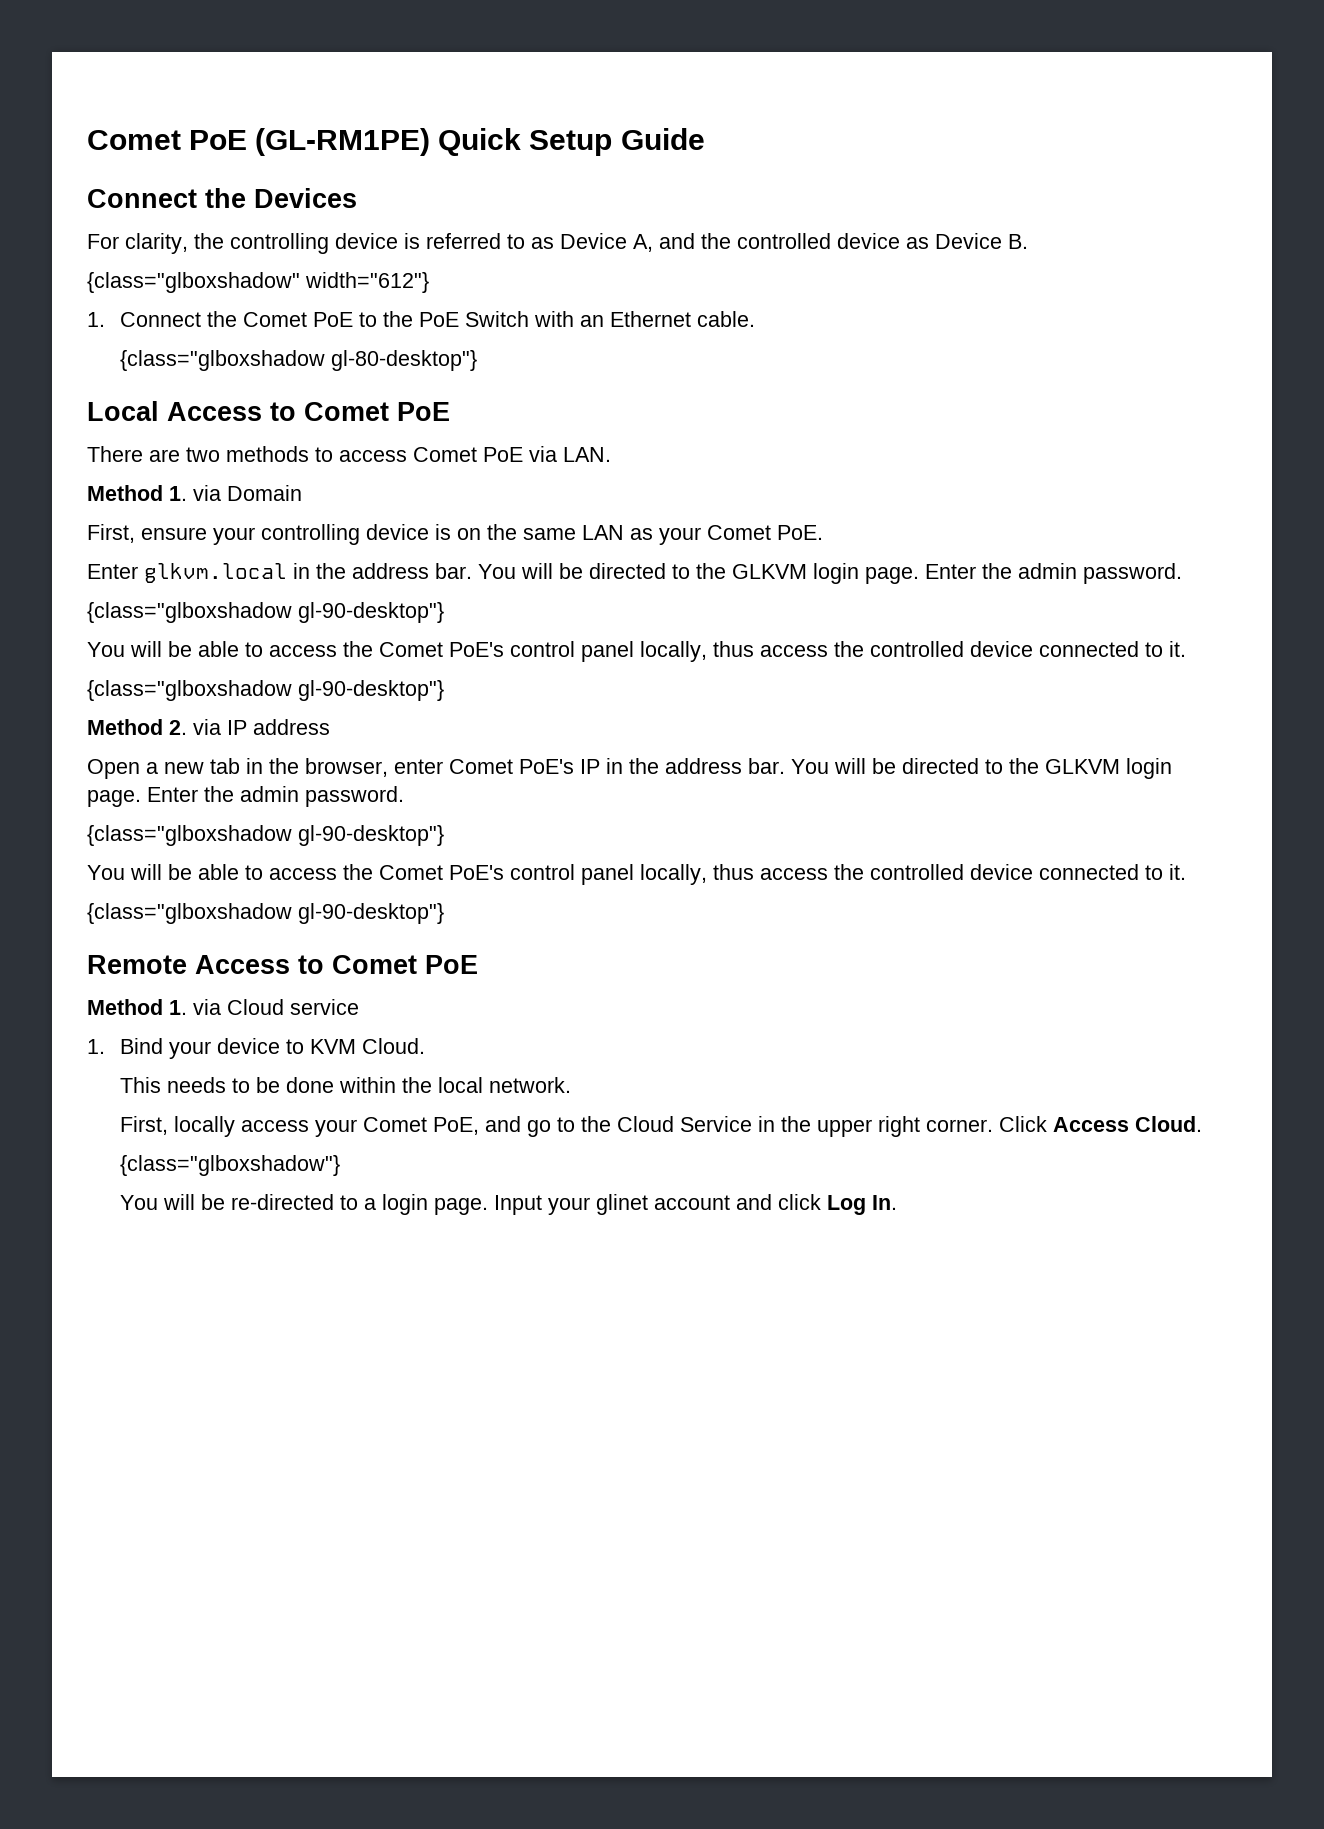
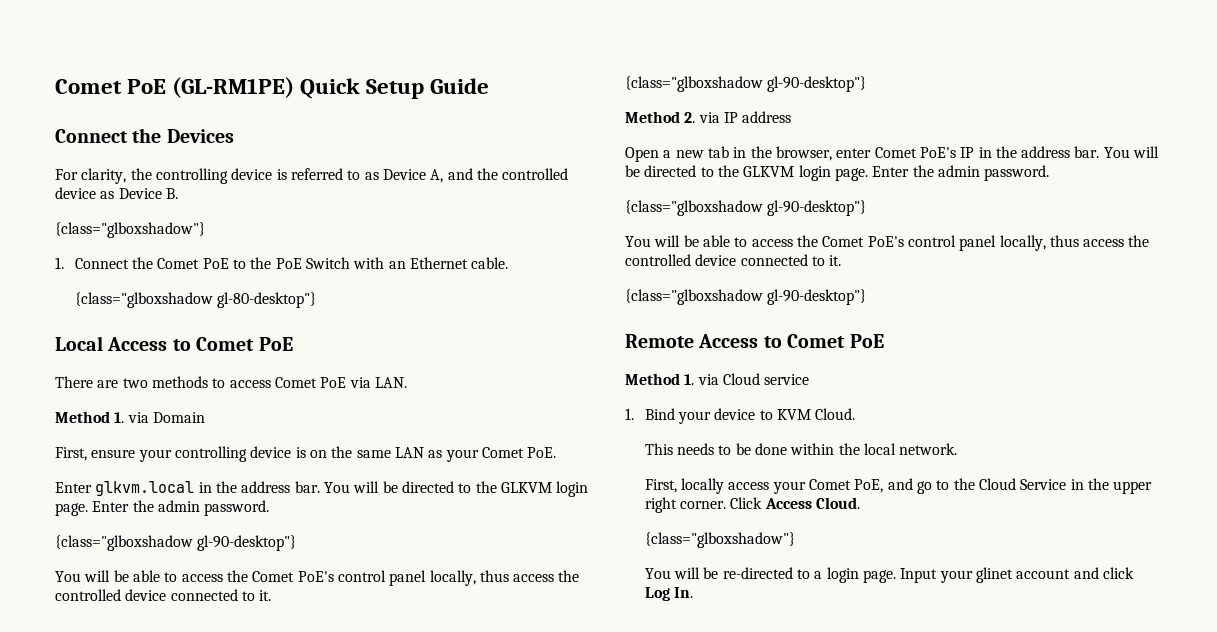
  For clarity, the controlling device is referred to as Device A, and the controlled device as Device B.
- {class="glboxshadow" width="612"}
+ {class="glboxshadow"}

